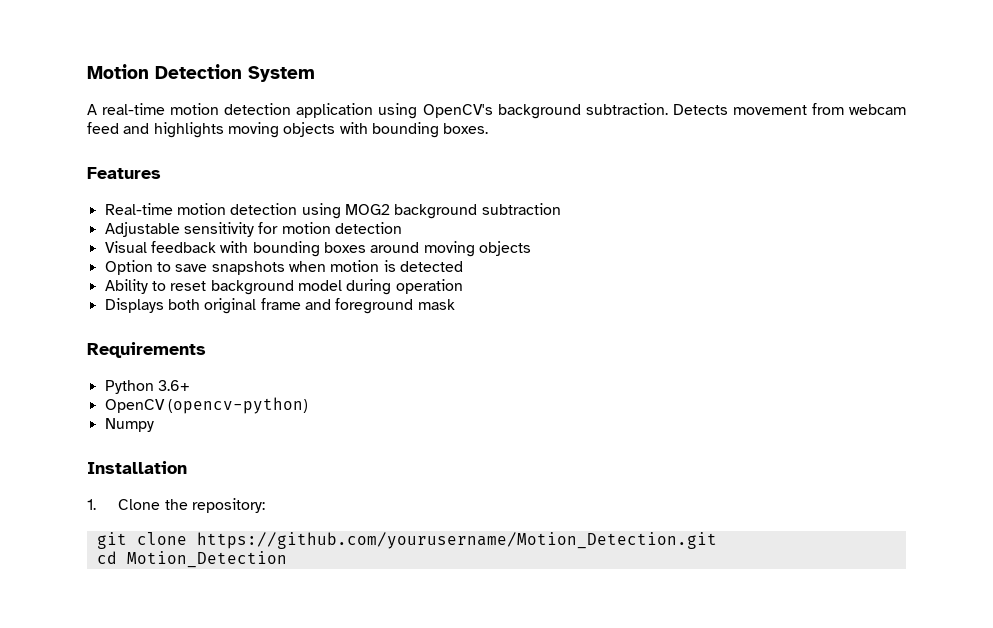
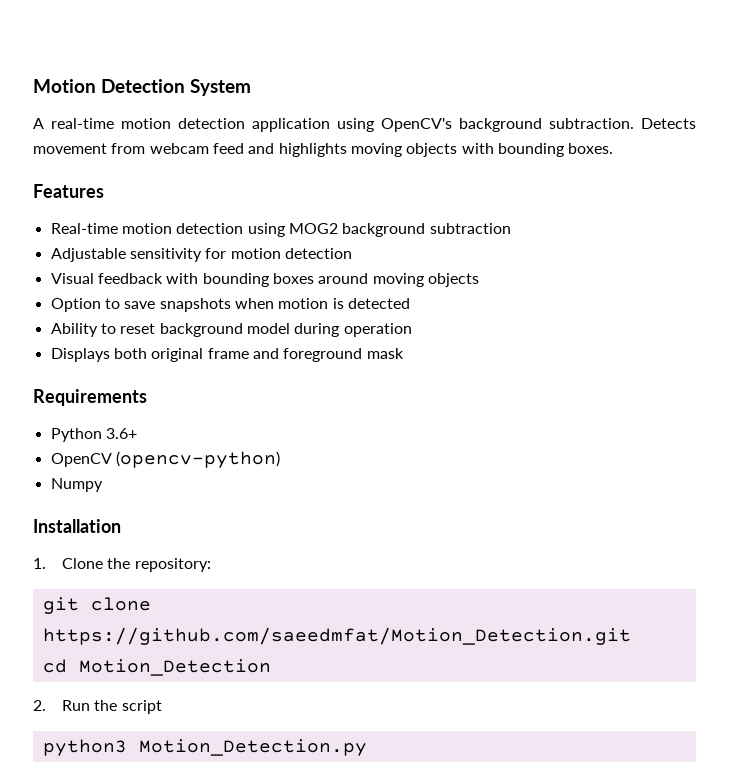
- git clone https://github.com/yourusername/Motion_Detection.git
+ git clone https://github.com/saeedmfat/Motion_Detection.git
+ 2. Run the script
+ python3 Motion_Detection.py

